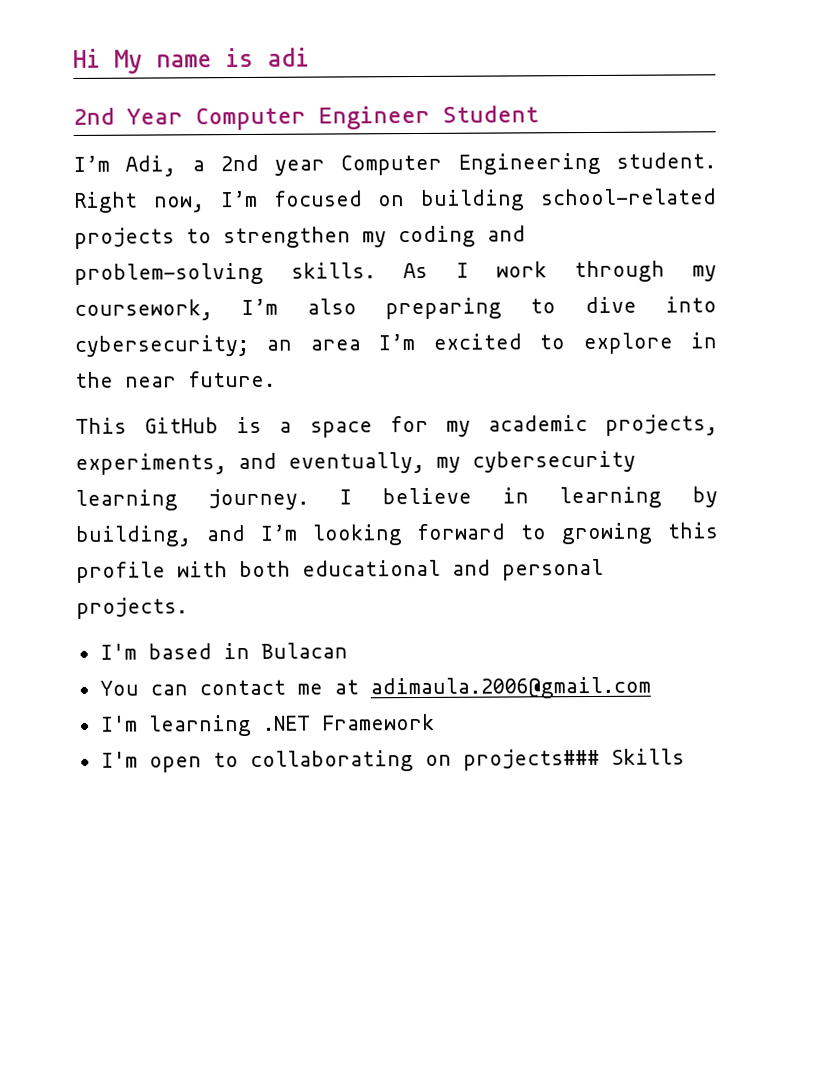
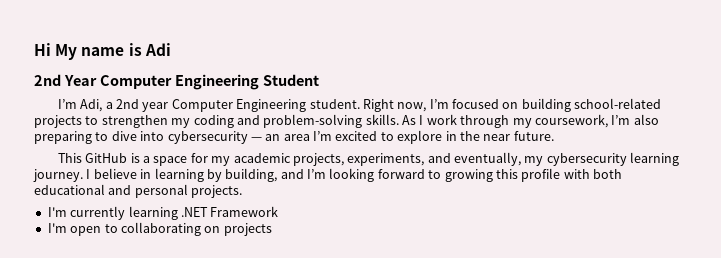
- Hi My name is adi
+ Hi My name is Adi
- 2nd Year Computer Engineer Student
+ 2nd Year Computer Engineering Student
- As I work through my coursework, I’m also preparing to dive into cybersecurity; an area I’m excited to explore in the near future.
+ As I work through my coursework, I’m also preparing to dive into cybersecurity — an area I’m excited to explore in the near future.
- I'm based in Bulacan
- You can contact me at adimaula.2006@gmail.com
- I'm learning .NET Framework
+ I'm currently learning .NET Framework
- I'm open to collaborating on projects### Skills
+ I'm open to collaborating on projects

